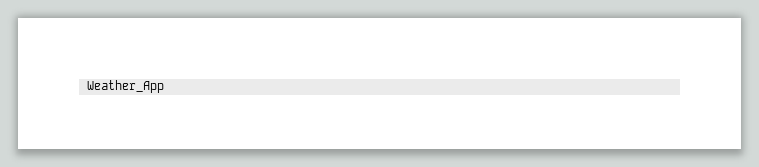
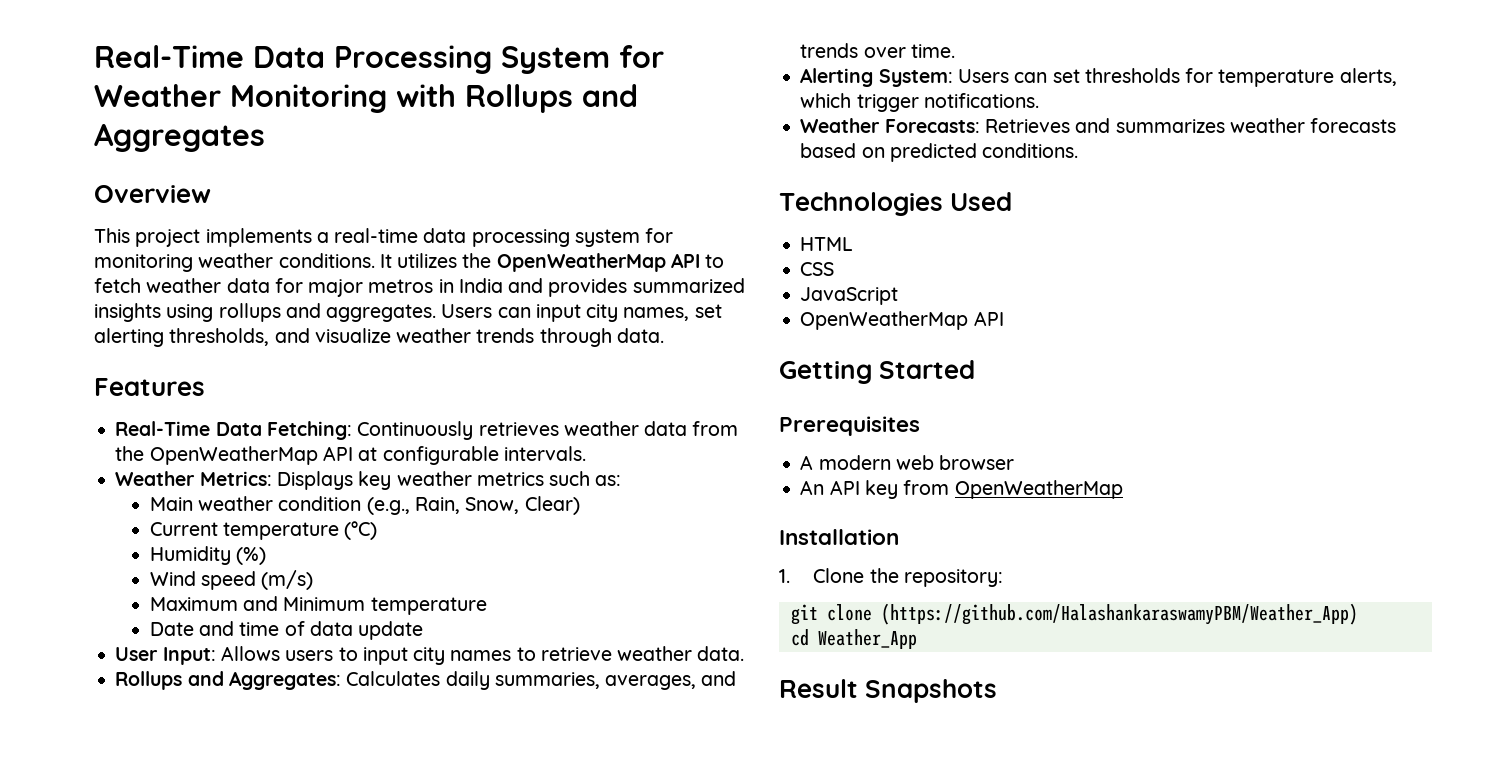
- Weather_App
+ Real-Time Data Processing System for Weather Monitoring with Rollups and Aggregates
+ Overview
+ This project implements a real-time data processing system for monitoring weather conditions. It utilizes the OpenWeatherMap API to fetch weather data for major metros in India and provides summarized insights using rollups and aggregates. Users can input city names, set alerting thresholds, and visualize weather trends through data.
+ Features
+ Real-Time Data Fetching: Continuously retrieves weather data from the OpenWeatherMap API at configurable intervals.
+ Weather Metrics: Displays key weather metrics such as:
+ Main weather condition (e.g., Rain, Snow, Clear)
+ Current temperature (°C)
+ Humidity (%)
+ Wind speed (m/s)
+ Maximum and Minimum temperature
+ Date and time of data update
+ User Input: Allows users to input city names to retrieve weather data.
+ Rollups and Aggregates: Calculates daily summaries, averages, and trends over time.
+ Alerting System: Users can set thresholds for temperature alerts, which trigger notifications.
+ Weather Forecasts: Retrieves and summarizes weather forecasts based on predicted conditions.
+ Technologies Used
+ HTML
+ CSS
+ JavaScript
+ OpenWeatherMap API
+ Getting Started
+ Prerequisites
+ A modern web browser
+ An API key from OpenWeatherMap
+ Installation
+ 1. Clone the repository:
+ git clone (https://github.com/HalashankaraswamyPBM/Weather_App)
+ cd Weather_App
+ Result Snapshots

